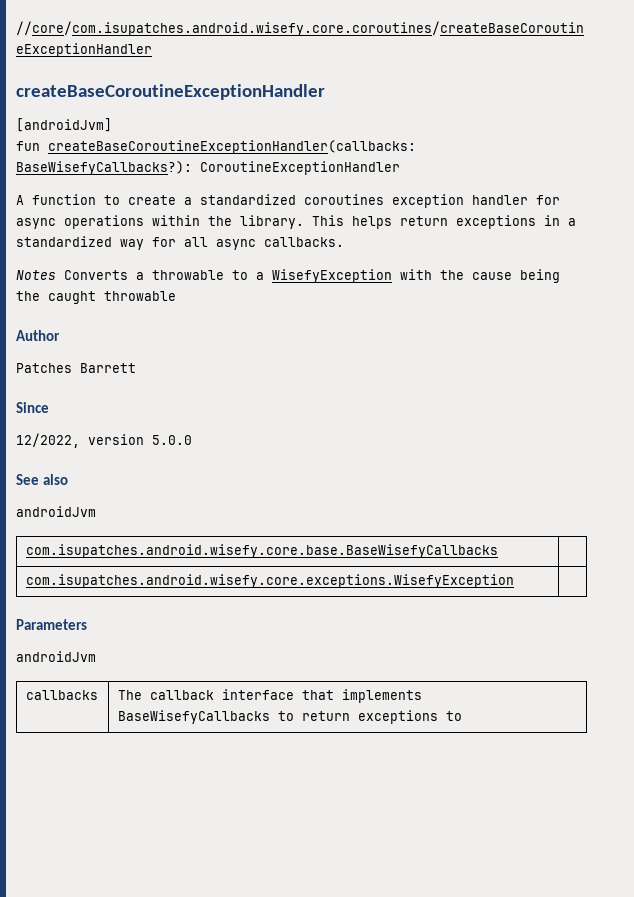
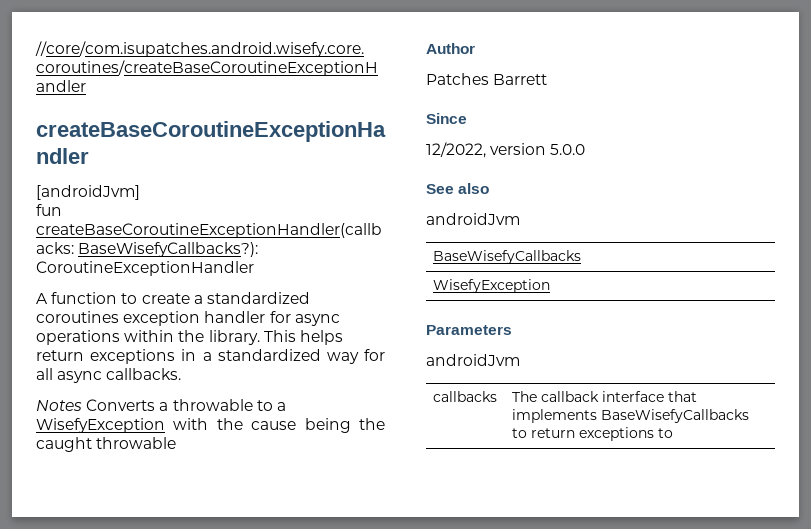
  See also
  androidJvm
- com.isupatches.android.wisefy.core.base.BaseWisefyCallbacks |
- com.isupatches.android.wisefy.core.exceptions.WisefyException |
+ BaseWisefyCallbacks
+ WisefyException

